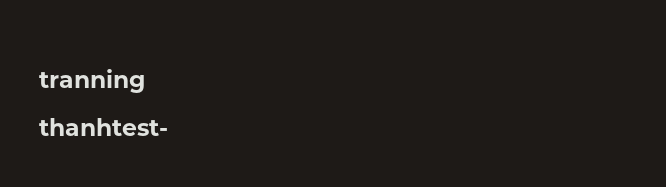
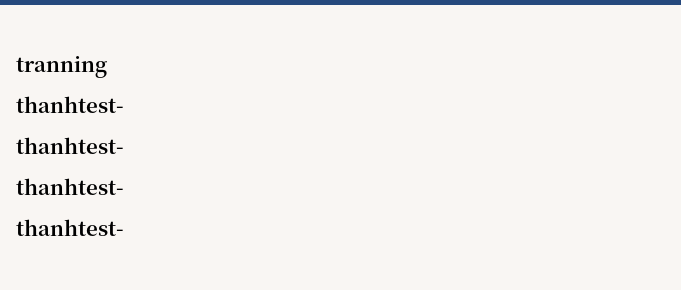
  tranning
+ thanhtest-
+ thanhtest-
+ thanhtest-

